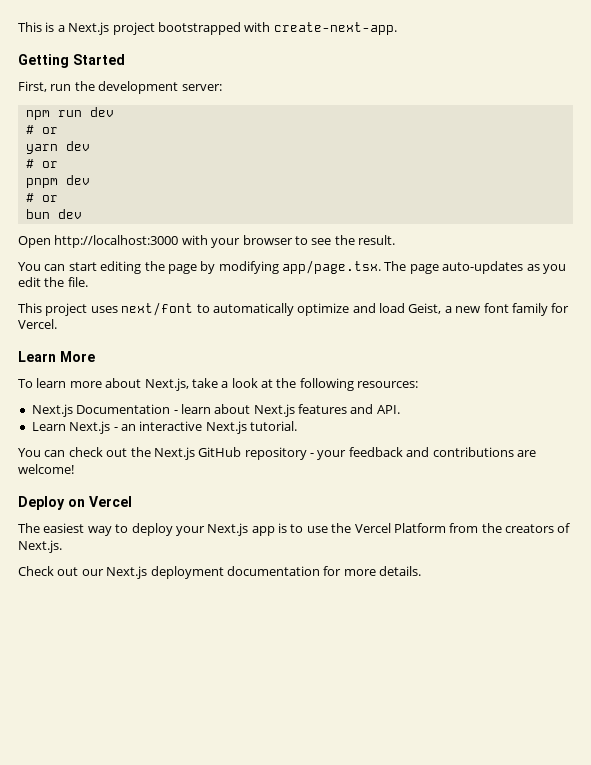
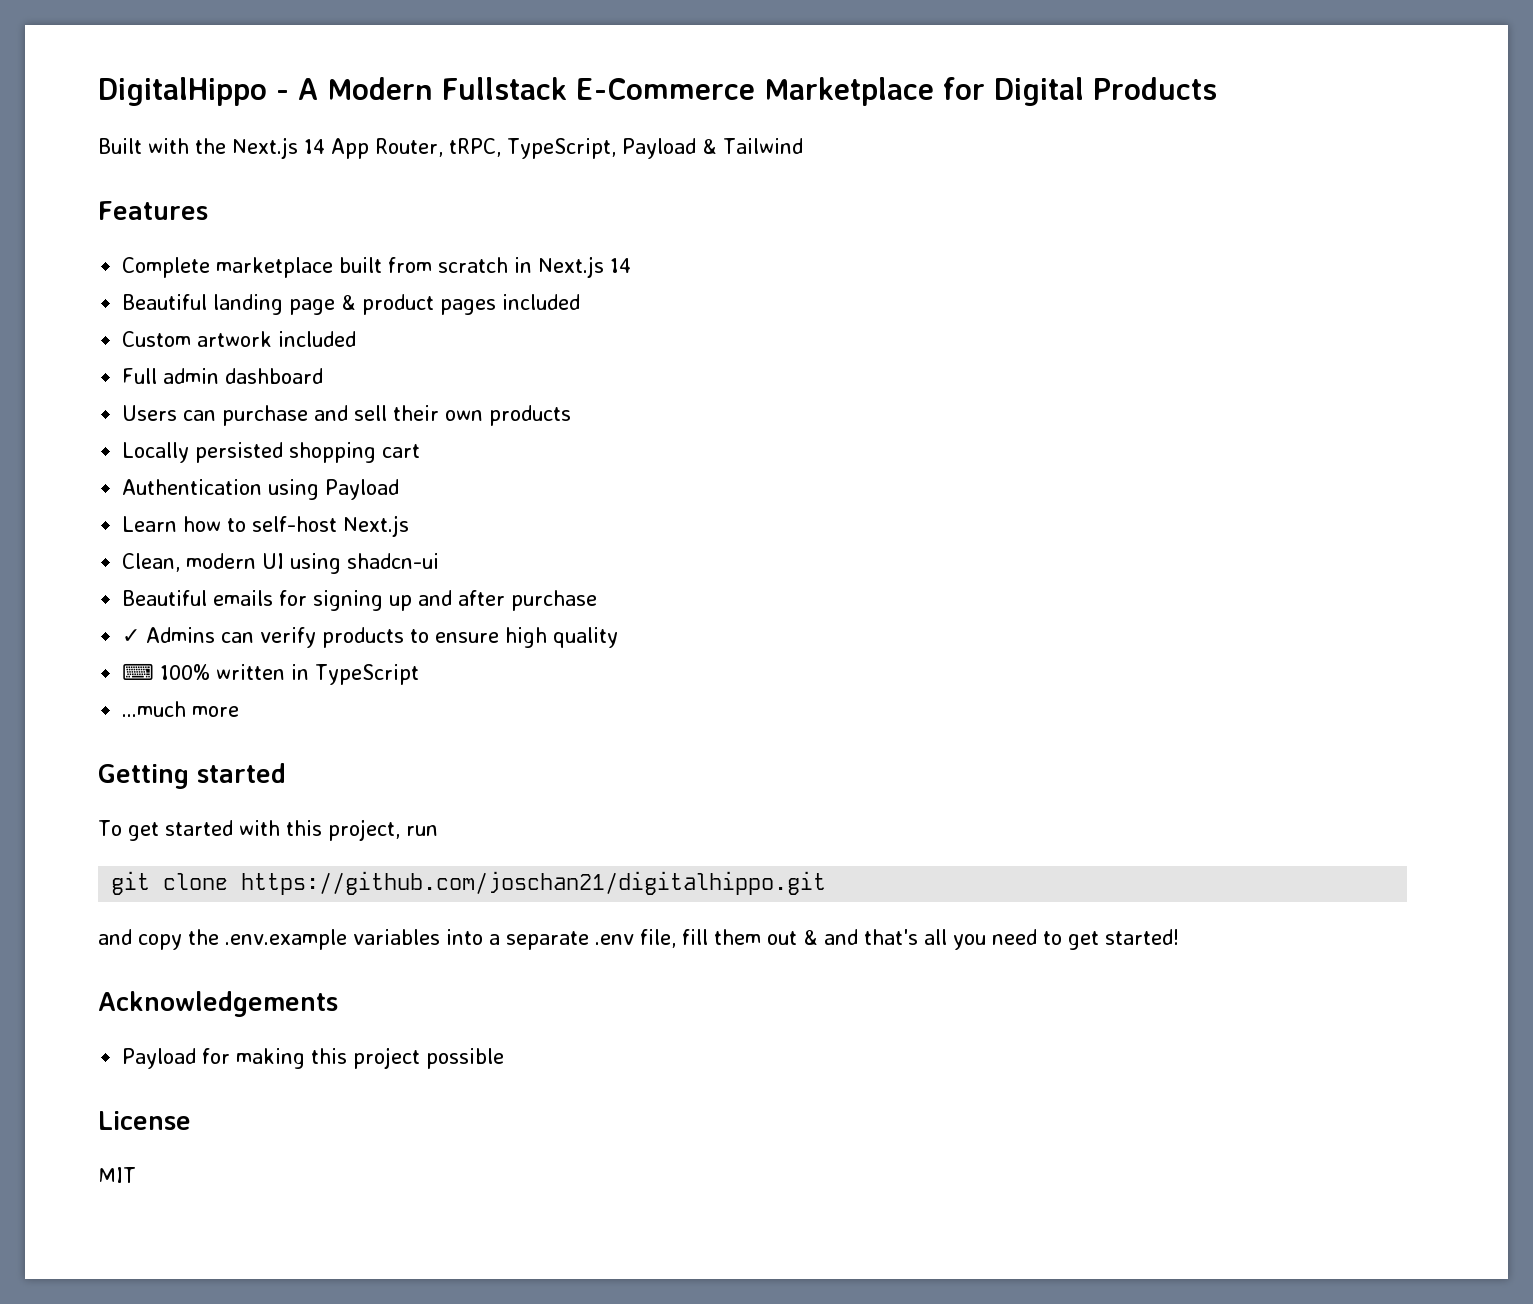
- This is a Next.js project bootstrapped with create-next-app.
- Getting Started
- First, run the development server:
- npm run dev
- # or
- yarn dev
- # or
- pnpm dev
- # or
- bun dev
- Open http://localhost:3000 with your browser to see the result.
- You can start editing the page by modifying app/page.tsx. The page auto-updates as you edit the file.
- This project uses next/font to automatically optimize and load Geist, a new font family for Vercel.
- Learn More
- To learn more about Next.js, take a look at the following resources:
- Next.js Documentation - learn about Next.js features and API.
- Learn Next.js - an interactive Next.js tutorial.
- You can check out the Next.js GitHub repository - your feedback and contributions are welcome!
- Deploy on Vercel
- The easiest way to deploy your Next.js app is to use the Vercel Platform from the creators of Next.js.
- Check out our Next.js deployment documentation for more details.
+ DigitalHippo - A Modern Fullstack E-Commerce Marketplace for Digital Products
+ Built with the Next.js 14 App Router, tRPC, TypeScript, Payload & Tailwind
+ Features
+ Complete marketplace built from scratch in Next.js 14
+ Beautiful landing page & product pages included
+ Custom artwork included
+ Full admin dashboard
+ Users can purchase and sell their own products
+ Locally persisted shopping cart
+ Authentication using Payload
+ Learn how to self-host Next.js
+ Clean, modern UI using shadcn-ui
+ Beautiful emails for signing up and after purchase
+ ✓ Admins can verify products to ensure high quality
+ ⌨ 100% written in TypeScript
+ ...much more
+ Getting started
+ To get started with this project, run
+ git clone https://github.com/joschan21/digitalhippo.git
+ and copy the .env.example variables into a separate .env file, fill them out & and that's all you need to get started!
+ Acknowledgements
+ Payload for making this project possible
+ License
+ MIT

